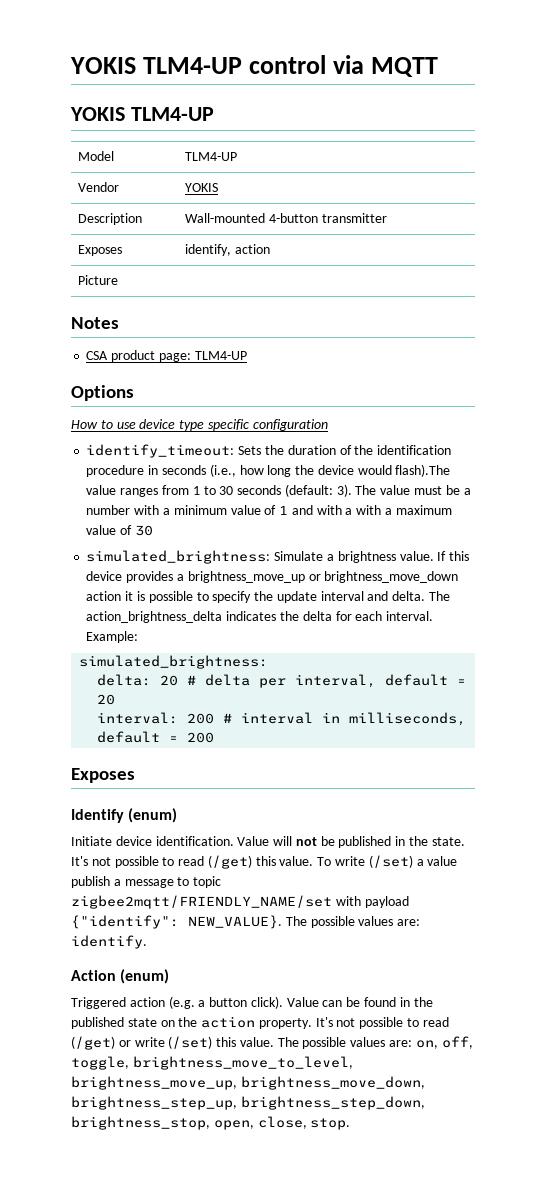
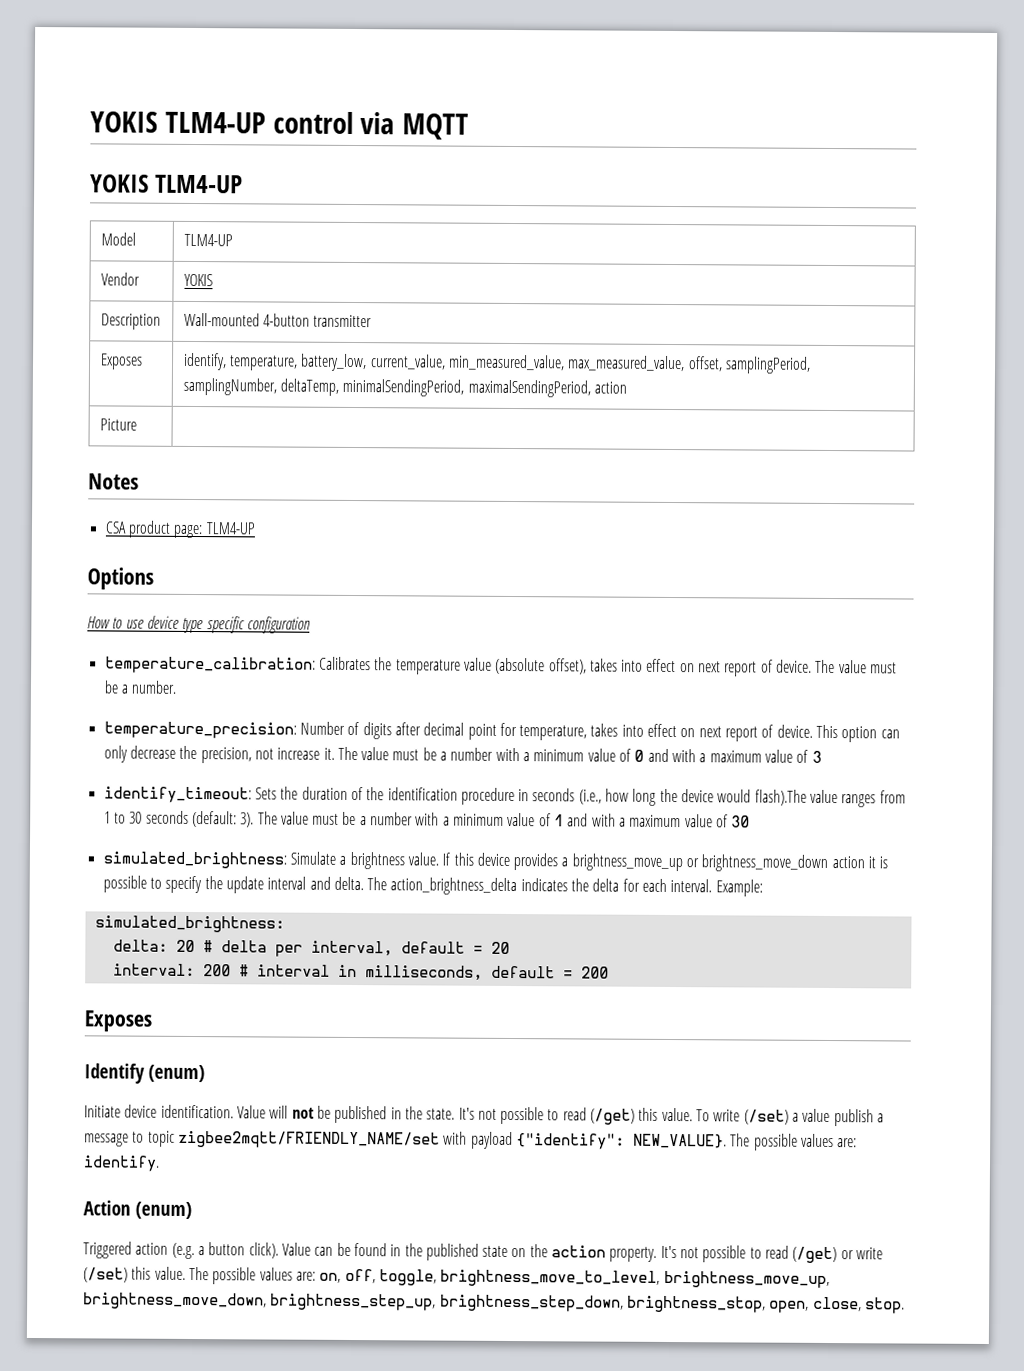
- Exposes | identify, action
+ Exposes | identify, temperature, battery_low, current_value, min_measured_value, max_measured_value, offset, samplingPeriod, samplingNumber, deltaTemp, minimalSendingPeriod, maximalSendingPeriod, action
+ temperature_calibration: Calibrates the temperature value (absolute offset), takes into effect on next report of device. The value must be a number.
+ temperature_precision: Number of digits after decimal point for temperature, takes into effect on next report of device. This option can only decrease the precision, not increase it. The value must be a number with a minimum value of 0 and with a maximum value of 3
- The value must be a number with a minimum value of 1 and with a with a maximum value of 30
+ The value must be a number with a minimum value of 1 and with a maximum value of 30

